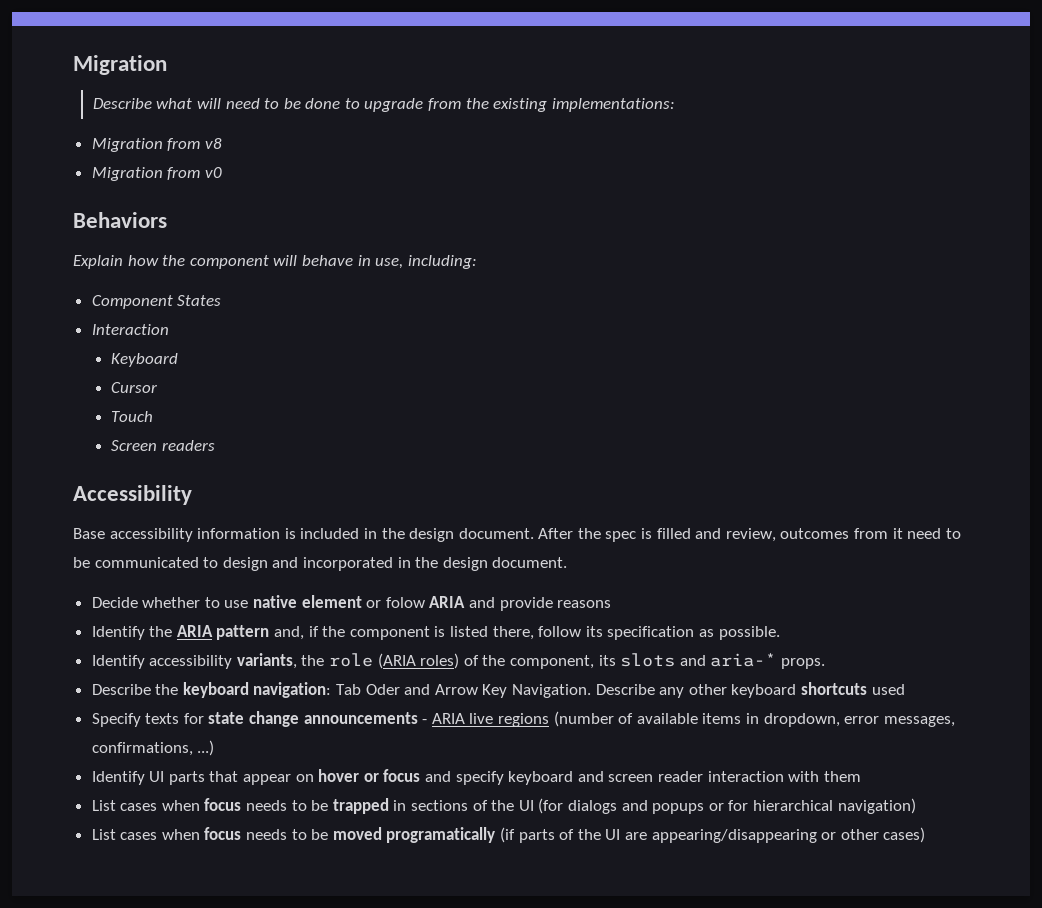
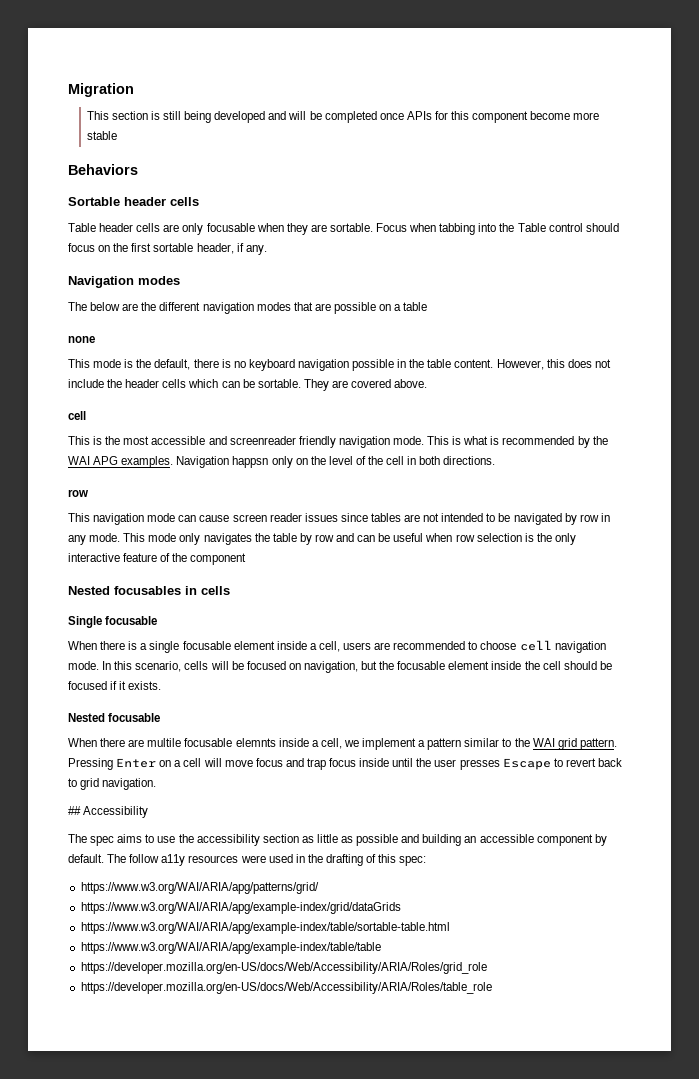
- Describe what will need to be done to upgrade from the existing implementations:
- Migration from v8
- Migration from v0
+ This section is still being developed and will be completed once APIs for this component become more stable
  Behaviors
- Explain how the component will behave in use, including:
- Component States
- Interaction
- Keyboard
- Cursor
- Touch
- Screen readers
- Accessibility
- Base accessibility information is included in the design document. After the spec is filled and review, outcomes from it need to be communicated to design and incorporated in the design document.
- Decide whether to use native element or folow ARIA and provide reasons
- Identify the ARIA pattern and, if the component is listed there, follow its specification as possible.
- Identify accessibility variants, the role (ARIA roles) of the component, its slots and aria-* props.
- Describe the keyboard navigation: Tab Oder and Arrow Key Navigation. Describe any other keyboard shortcuts used
- Specify texts for state change announcements - ARIA live regions (number of available items in dropdown, error messages, confirmations, ...)
- Identify UI parts that appear on hover or focus and specify keyboard and screen reader interaction with them
- List cases when focus needs to be trapped in sections of the UI (for dialogs and popups or for hierarchical navigation)
- List cases when focus needs to be moved programatically (if parts of the UI are appearing/disappearing or other cases)
+ Sortable header cells
+ Table header cells are only focusable when they are sortable. Focus when tabbing into the Table control should focus on the first sortable header, if any.
+ Navigation modes
+ The below are the different navigation modes that are possible on a table
+ none
+ This mode is the default, there is no keyboard navigation possible in the table content. However, this does not include the header cells which can be sortable. They are covered above.
+ cell
+ This is the most accessible and screenreader friendly navigation mode. This is what is recommended by the WAI APG examples. Navigation happsn only on the level of the cell in both directions.
+ row
+ This navigation mode can cause screen reader issues since tables are not intended to be navigated by row in any mode. This mode only navigates the table by row and can be useful when row selection is the only interactive feature of the component
+ Nested focusables in cells
+ Single focusable
+ When there is a single focusable element inside a cell, users are recommended to choose cell navigation mode. In this scenario, cells will be focused on navigation, but the focusable element inside the cell should be focused if it exists.
+ Nested focusable
+ When there are multile focusable elemnts inside a cell, we implement a pattern similar to the WAI grid pattern. Pressing Enter on a cell will move focus and trap focus inside until the user presses Escape to revert back to grid navigation.
+ ## Accessibility
+ The spec aims to use the accessibility section as little as possible and building an accessible component by default. The follow a11y resources were used in the drafting of this spec:
+ https://www.w3.org/WAI/ARIA/apg/patterns/grid/
+ https://www.w3.org/WAI/ARIA/apg/example-index/grid/dataGrids
+ https://www.w3.org/WAI/ARIA/apg/example-index/table/sortable-table.html
+ https://www.w3.org/WAI/ARIA/apg/example-index/table/table
+ https://developer.mozilla.org/en-US/docs/Web/Accessibility/ARIA/Roles/grid_role
+ https://developer.mozilla.org/en-US/docs/Web/Accessibility/ARIA/Roles/table_role

